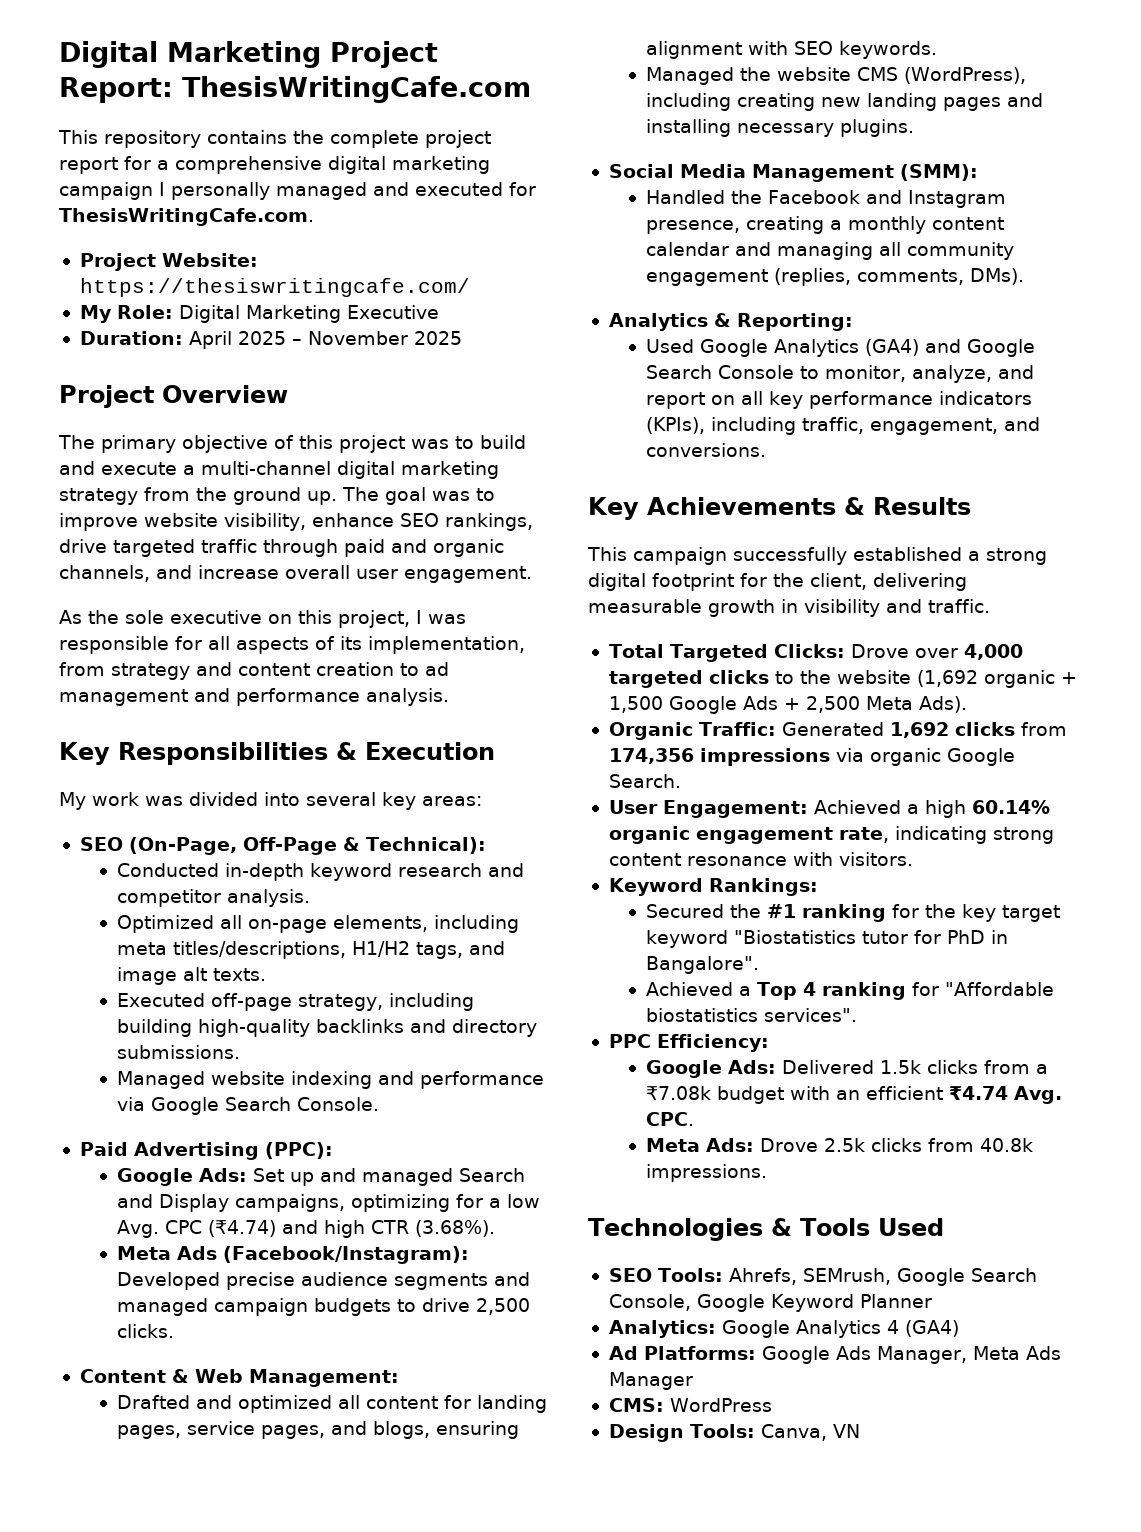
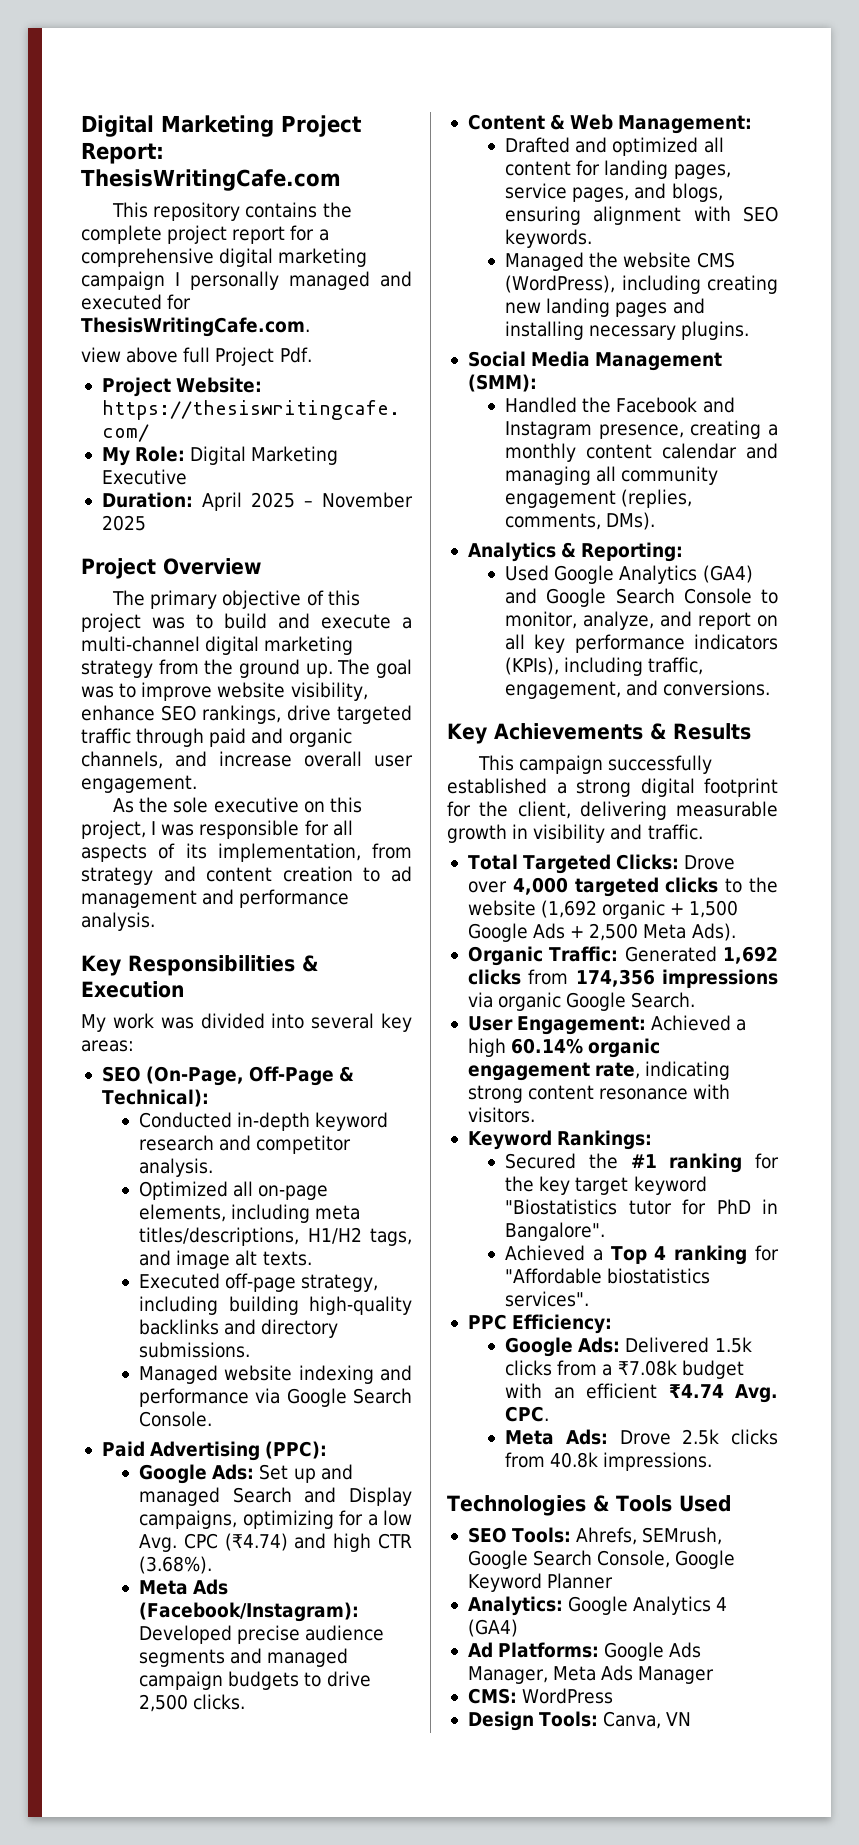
+ view above full Project Pdf.

